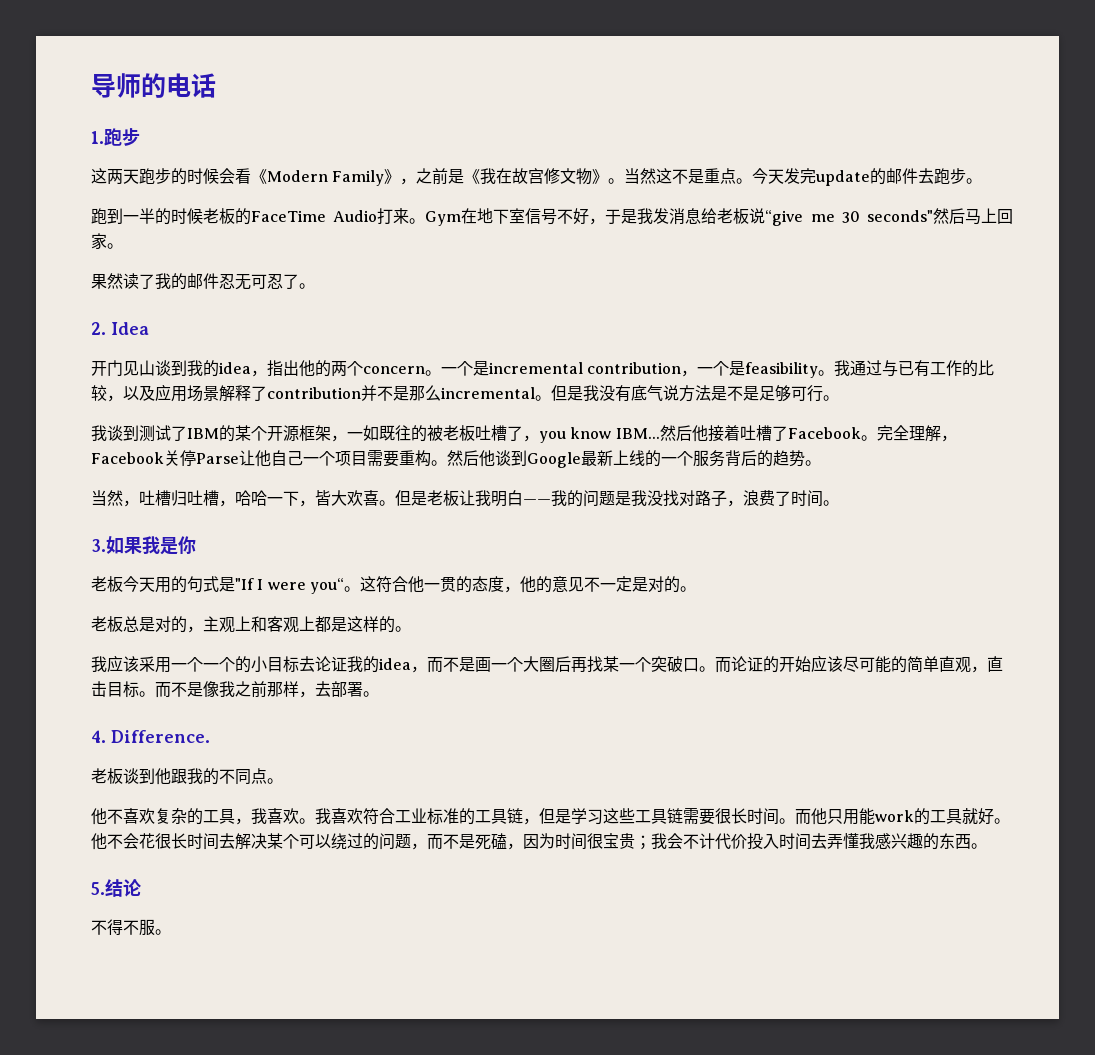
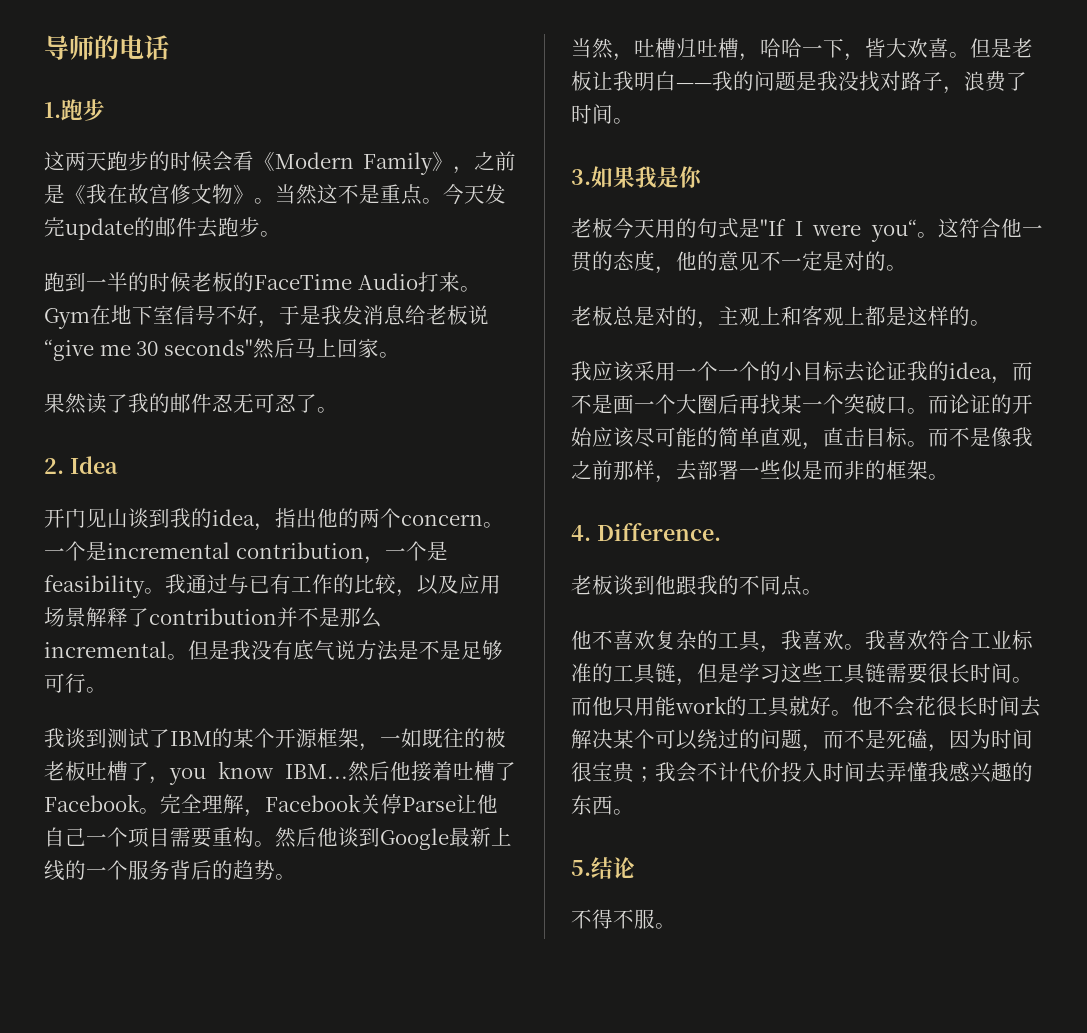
- 而不是像我之前那样，去部署。
+ 而不是像我之前那样，去部署一些似是而非的框架。

